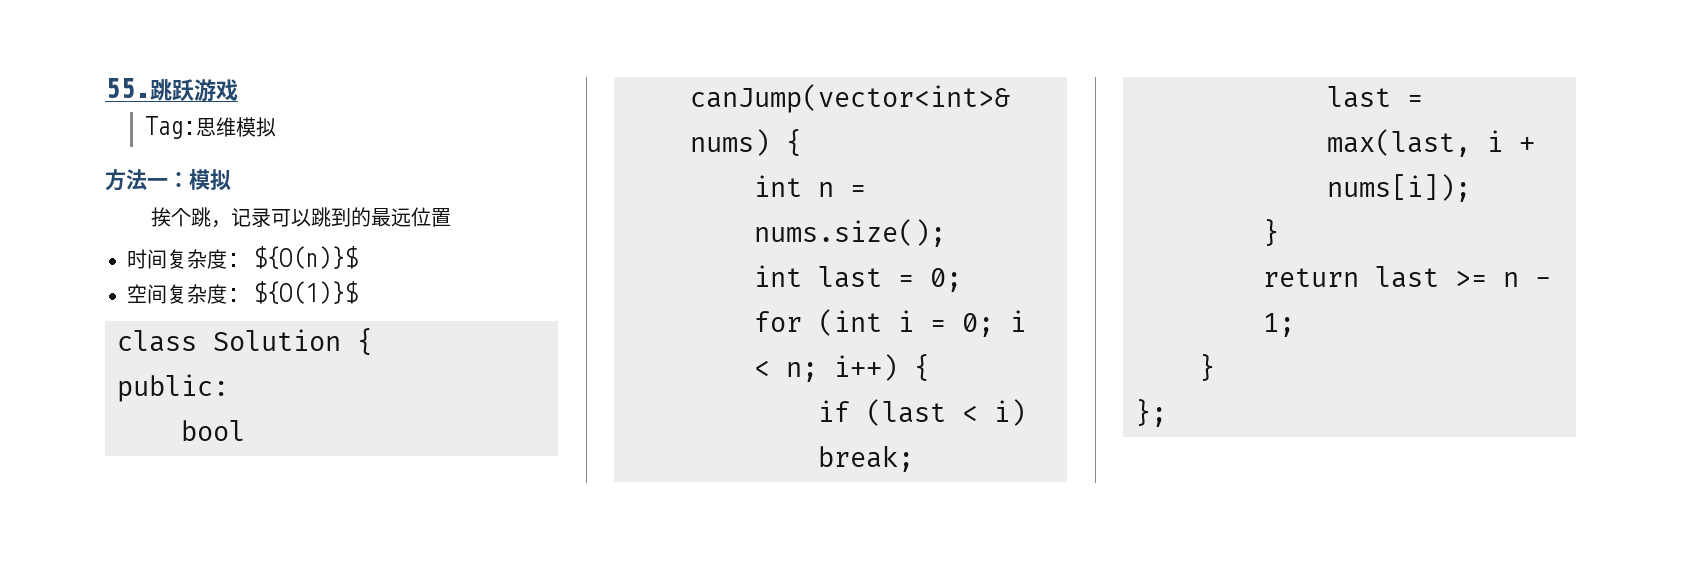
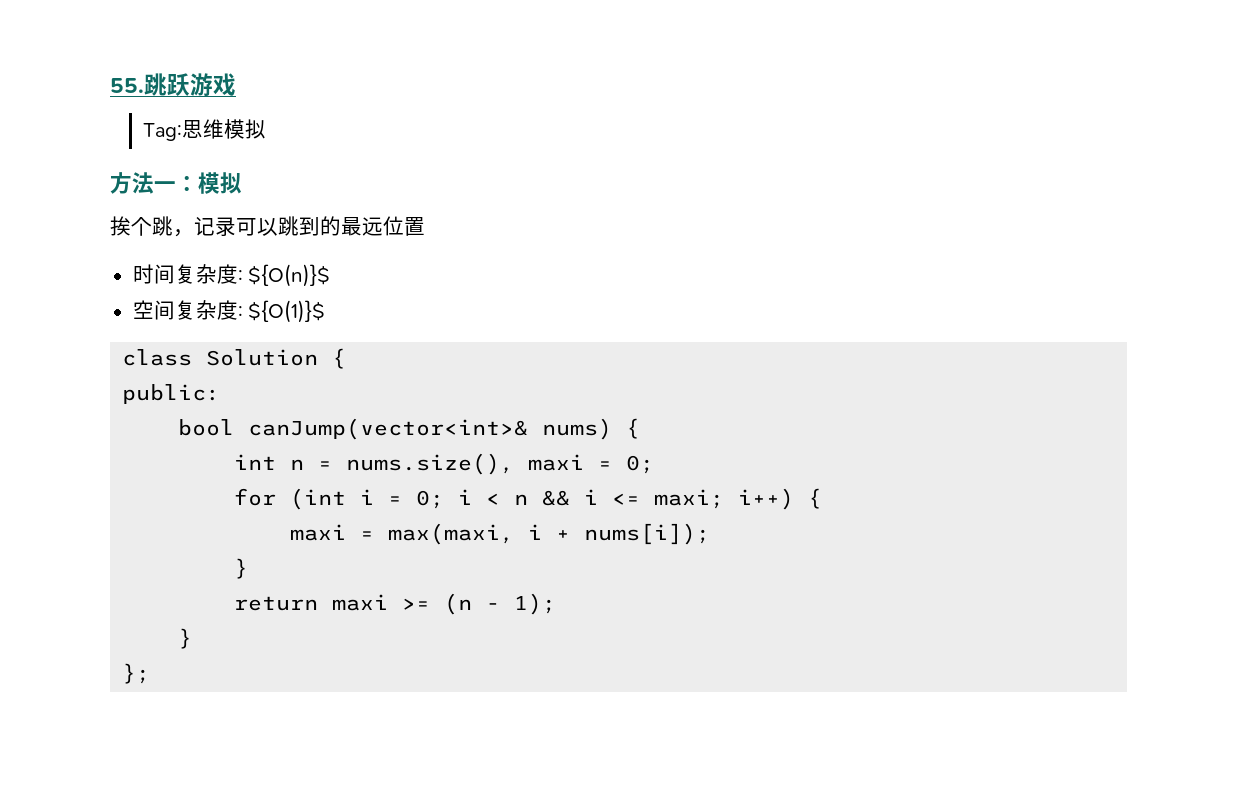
- int n = nums.size();
- int last = 0;
+ int n = nums.size(), maxi = 0;
- for (int i = 0; i < n; i++) {
- if (last < i) break;
- last = max(last, i + nums[i]);
+ for (int i = 0; i < n && i <= maxi; i++) {
+ maxi = max(maxi, i + nums[i]);
- return last >= n - 1;
+ return maxi >= (n - 1);

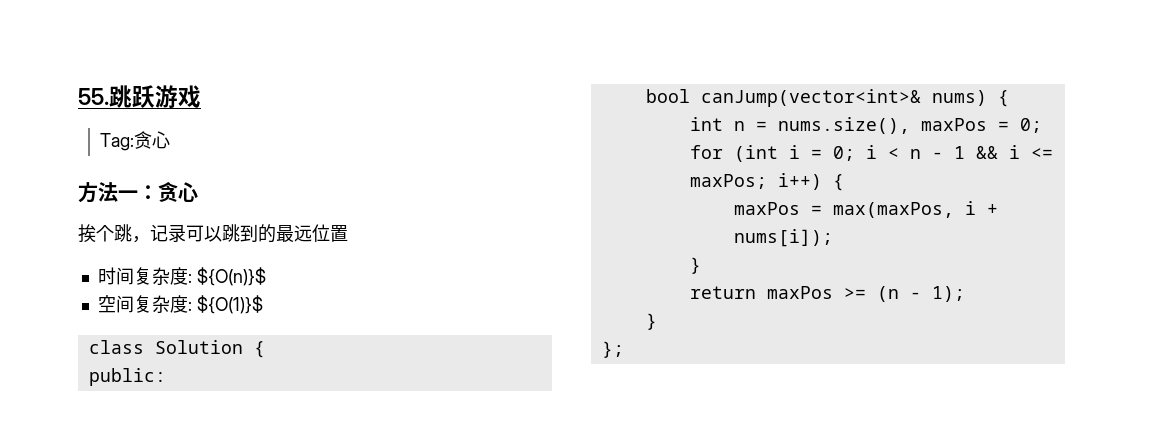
- Tag:思维模拟
+ Tag:贪心
- 方法一：模拟
+ 方法一：贪心
- int n = nums.size(), maxi = 0;
+ int n = nums.size(), maxPos = 0;
- for (int i = 0; i < n && i <= maxi; i++) {
+ for (int i = 0; i < n - 1 && i <= maxPos; i++) {
- maxi = max(maxi, i + nums[i]);
+ maxPos = max(maxPos, i + nums[i]);
- return maxi >= (n - 1);
+ return maxPos >= (n - 1);

